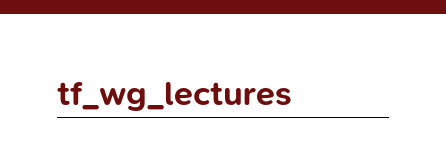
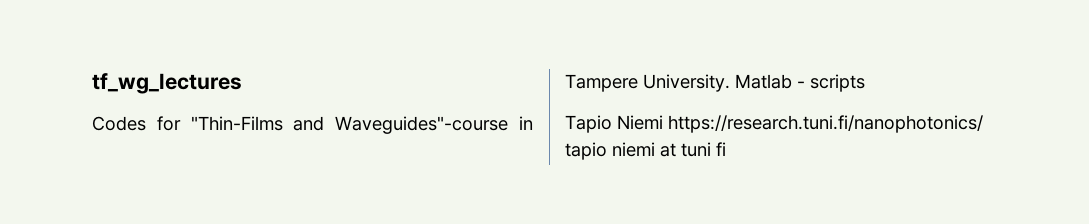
+ Codes for "Thin-Films and Waveguides"-course in Tampere University. Matlab - scripts
+ Tapio Niemi https://research.tuni.fi/nanophotonics/ tapio niemi at tuni fi

